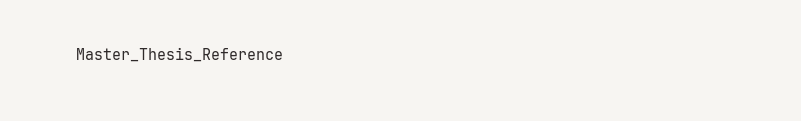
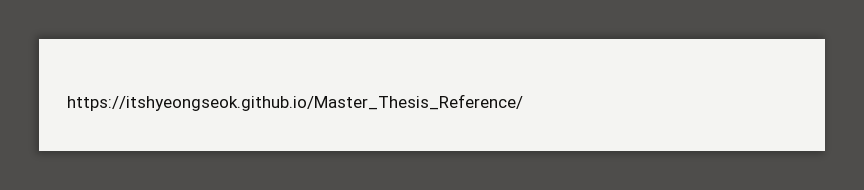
- Master_Thesis_Reference
+ https://itshyeongseok.github.io/Master_Thesis_Reference/

